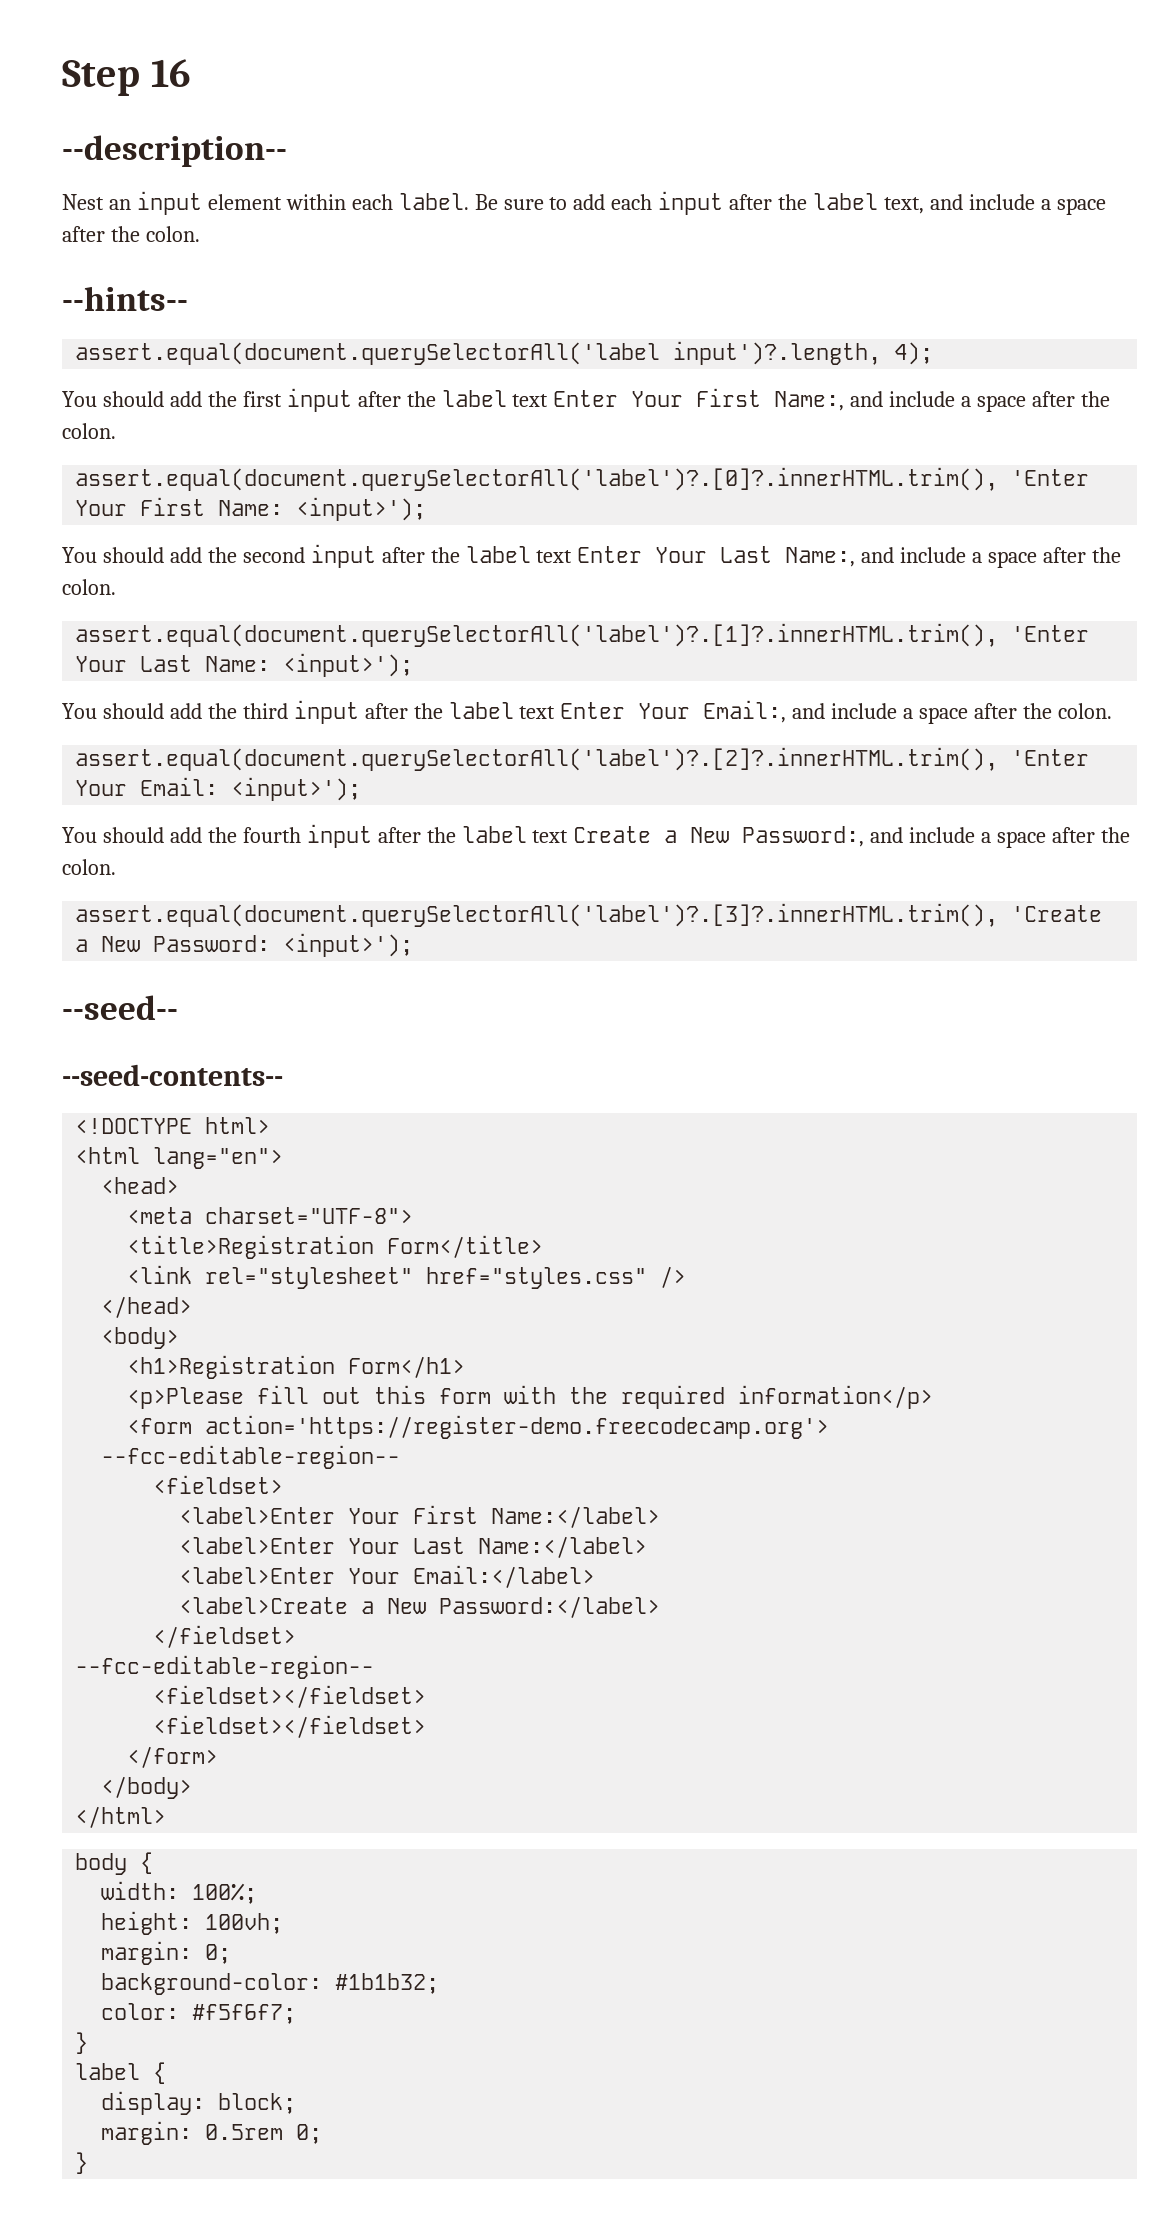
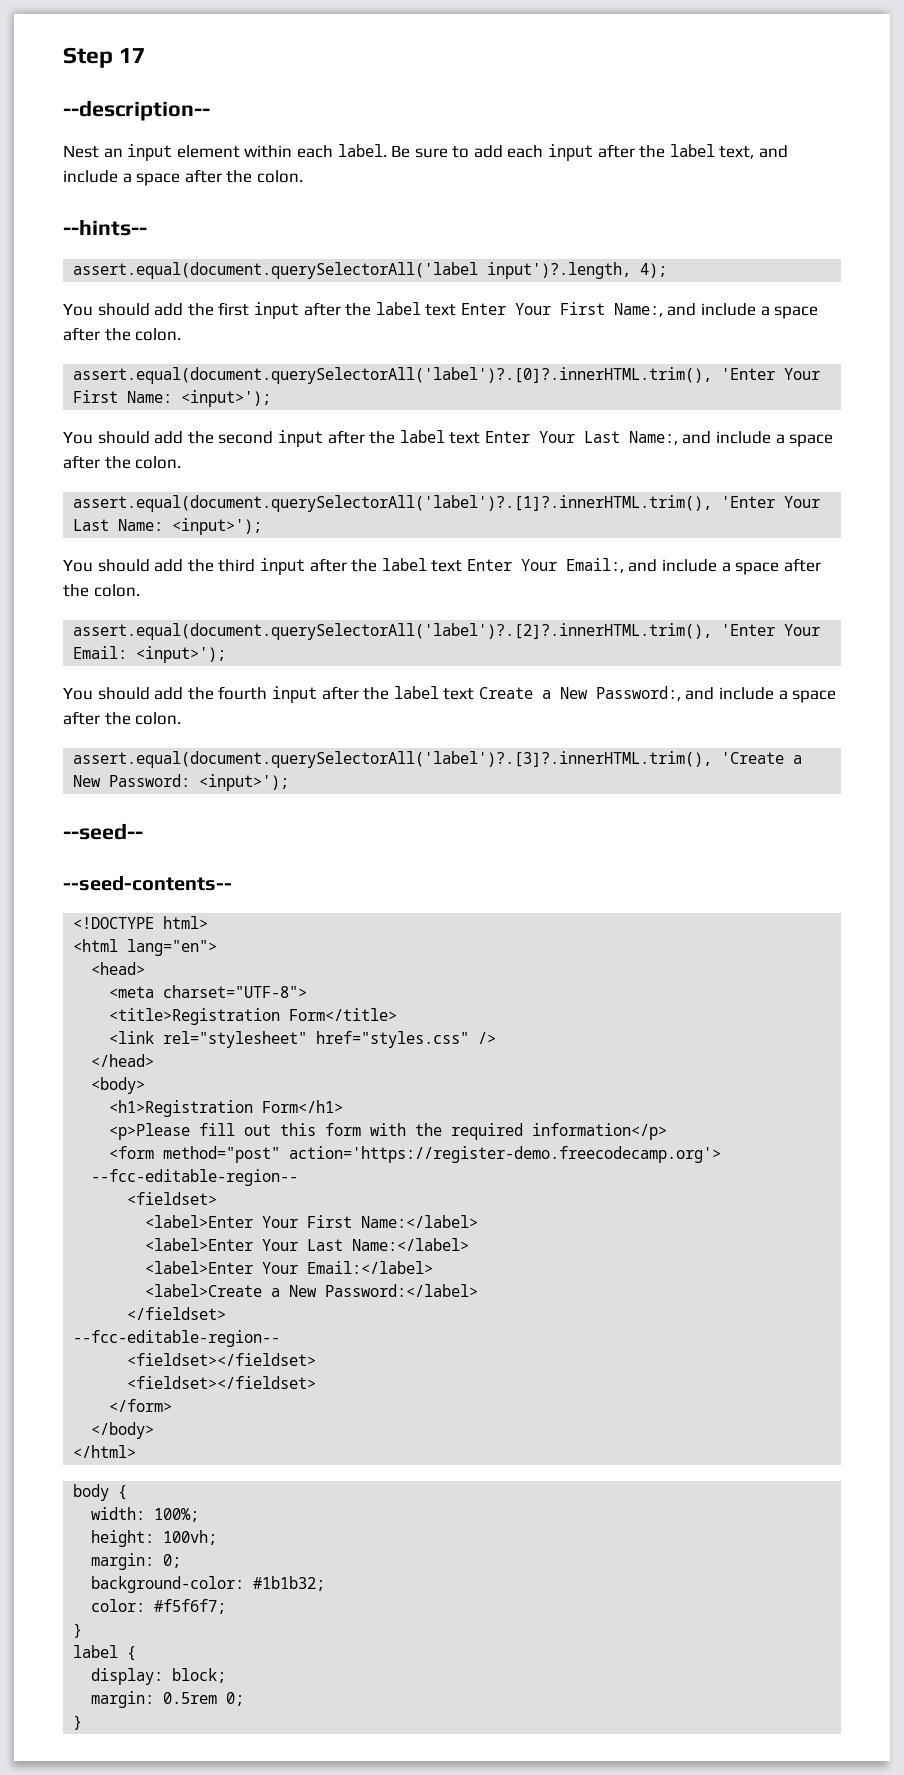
- Step 16
+ Step 17
- <form action='https://register-demo.freecodecamp.org'>
+ <form method="post" action='https://register-demo.freecodecamp.org'>

